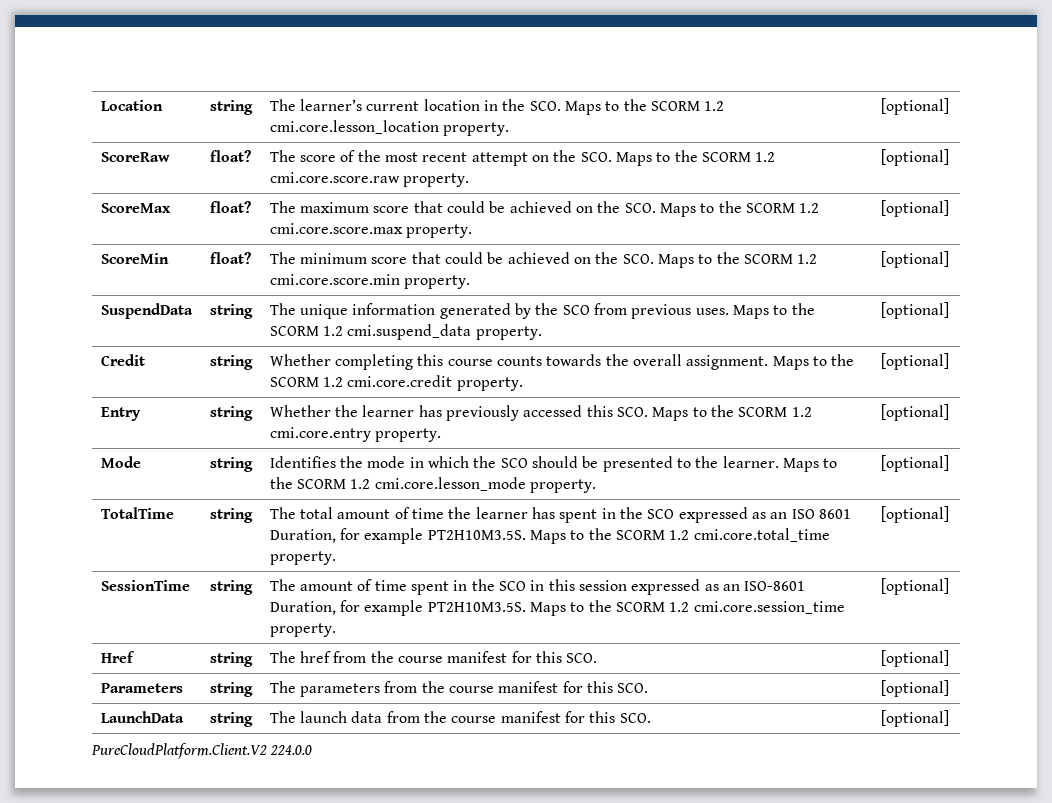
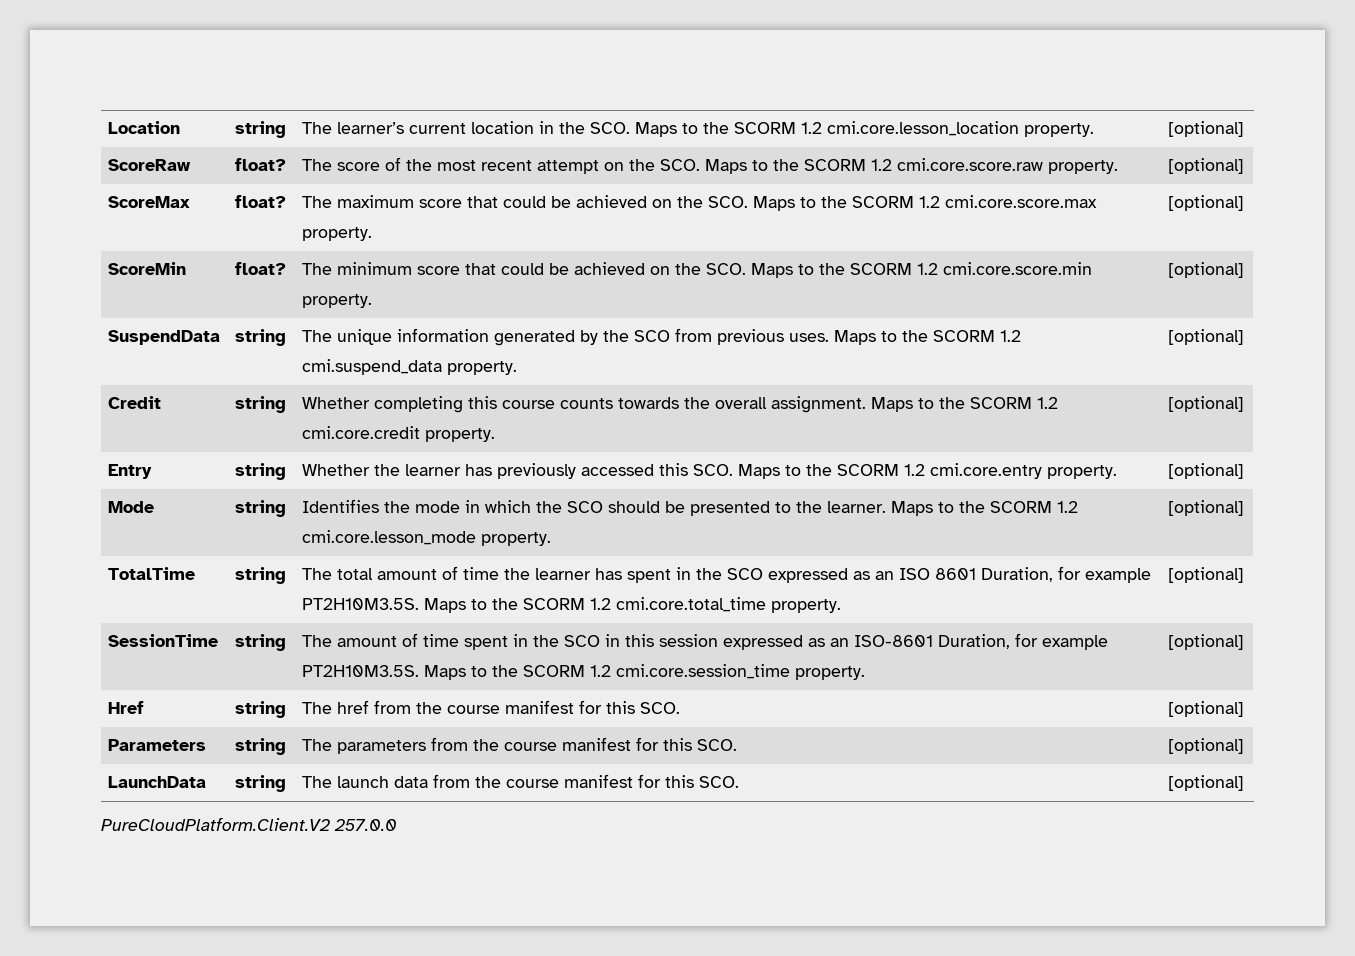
- PureCloudPlatform.Client.V2 224.0.0
+ PureCloudPlatform.Client.V2 257.0.0

